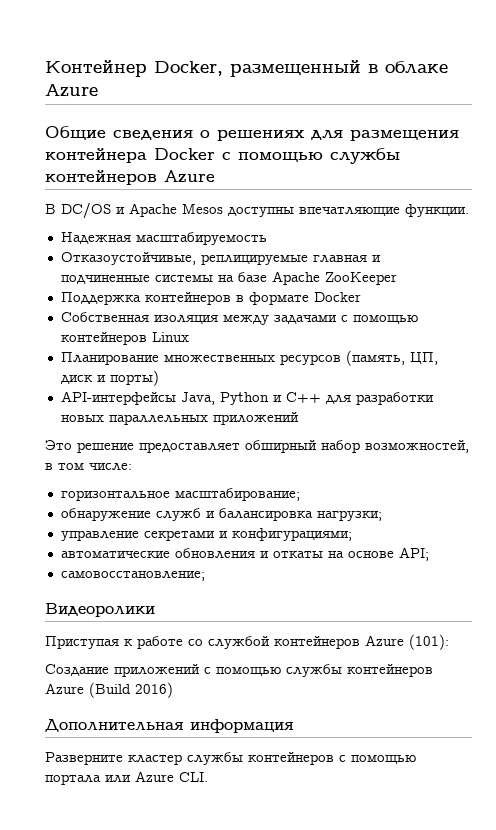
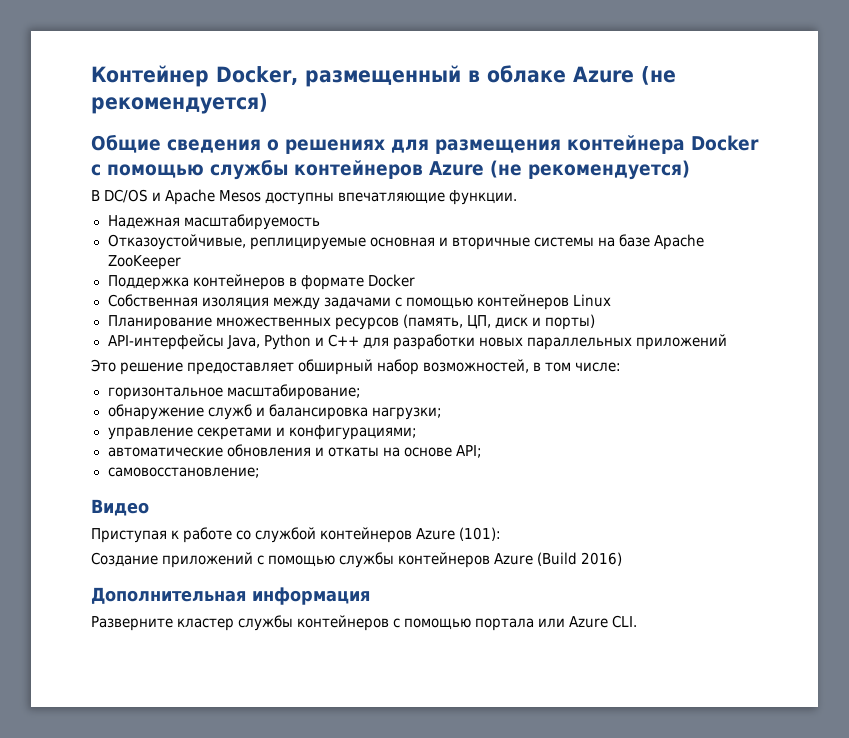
- Контейнер Docker, размещенный в облаке Azure
+ Контейнер Docker, размещенный в облаке Azure (не рекомендуется)
- Общие сведения о решениях для размещения контейнера Docker с помощью службы контейнеров Azure
+ Общие сведения о решениях для размещения контейнера Docker с помощью службы контейнеров Azure (не рекомендуется)
- Отказоустойчивые, реплицируемые главная и подчиненные системы на базе Apache ZooKeeper
+ Отказоустойчивые, реплицируемые основная и вторичные системы на базе Apache ZooKeeper
- Видеоролики
+ Видео

